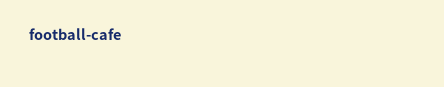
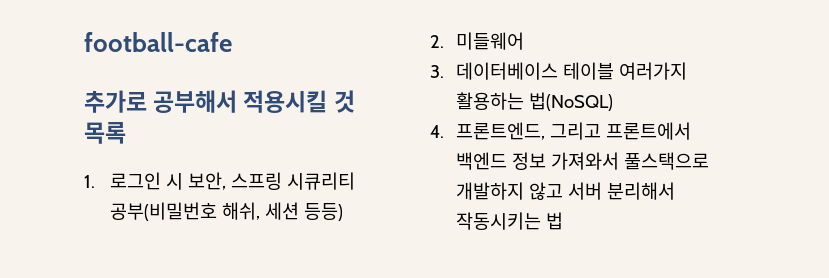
+ 추가로 공부해서 적용시킬 것 목록
+ 1. 로그인 시 보안, 스프링 시큐리티 공부(비밀번호 해쉬, 세션 등등)
+ 2. 미들웨어
+ 3. 데이터베이스 테이블 여러가지 활용하는 법(NoSQL)
+ 4. 프론트엔드, 그리고 프론트에서 백엔드 정보 가져와서 풀스택으로 개발하지 않고 서버 분리해서 작동시키는 법

